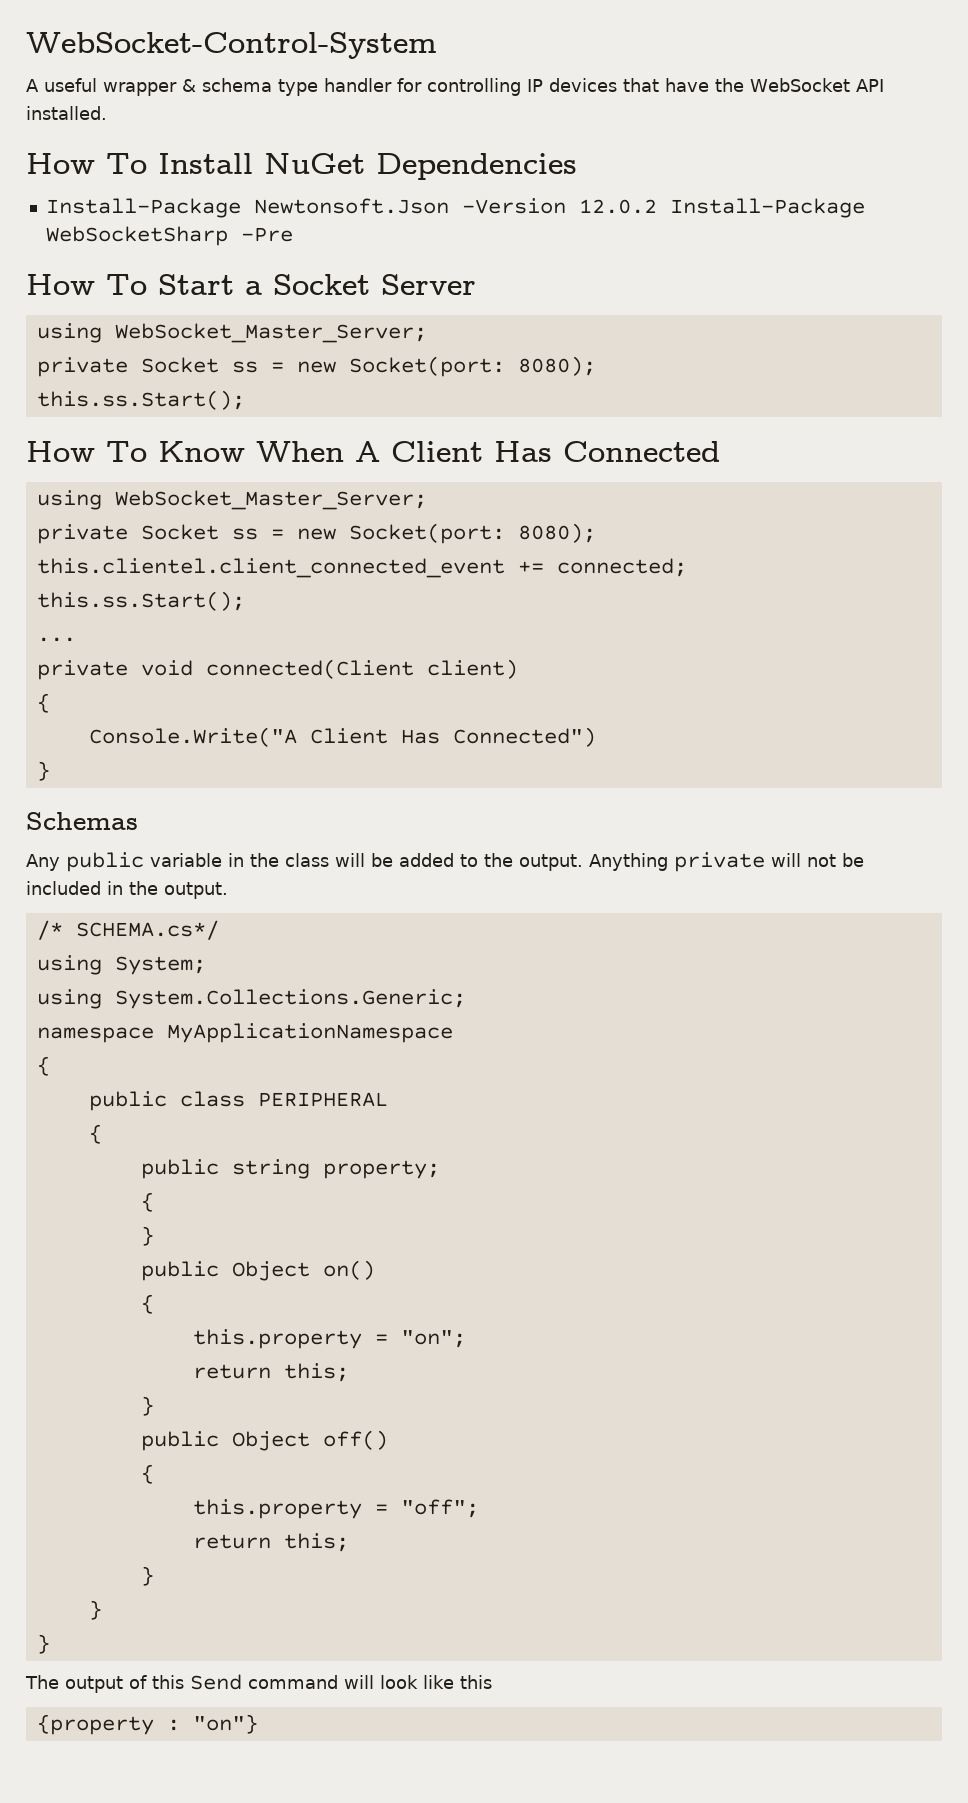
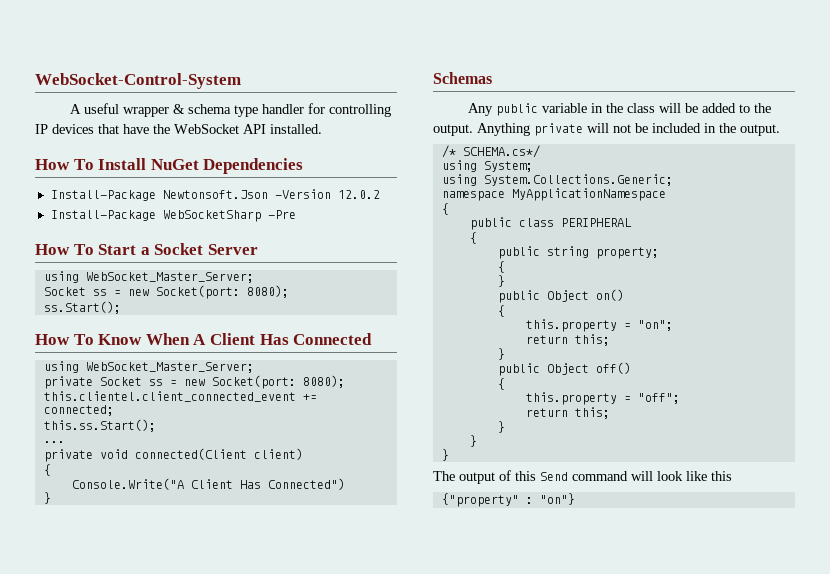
- Install-Package Newtonsoft.Json -Version 12.0.2 Install-Package WebSocketSharp -Pre
+ Install-Package Newtonsoft.Json -Version 12.0.2
+ Install-Package WebSocketSharp -Pre
  How To Start a Socket Server
  using WebSocket_Master_Server;
- private Socket ss = new Socket(port: 8080);
- this.ss.Start();
+ Socket ss = new Socket(port: 8080);
+ ss.Start();
- {property : "on"}
+ {"property" : "on"}

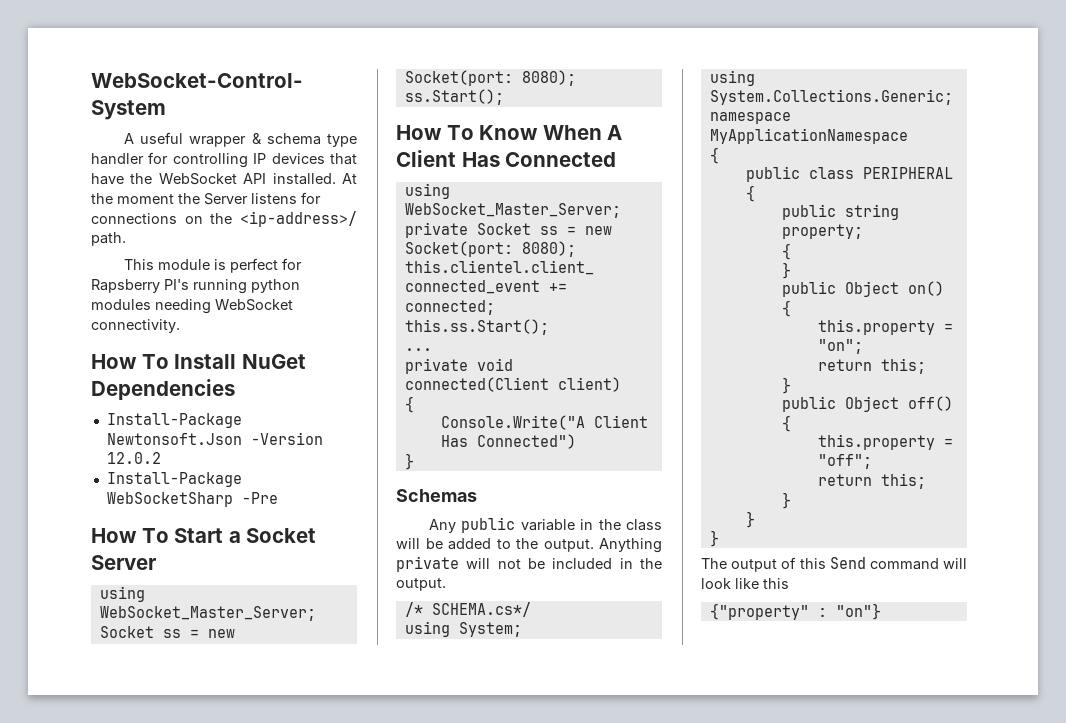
+ At the moment the Server listens for connections on the <ip-address>/ path.
+ This module is perfect for Rapsberry PI's running python modules needing WebSocket connectivity.

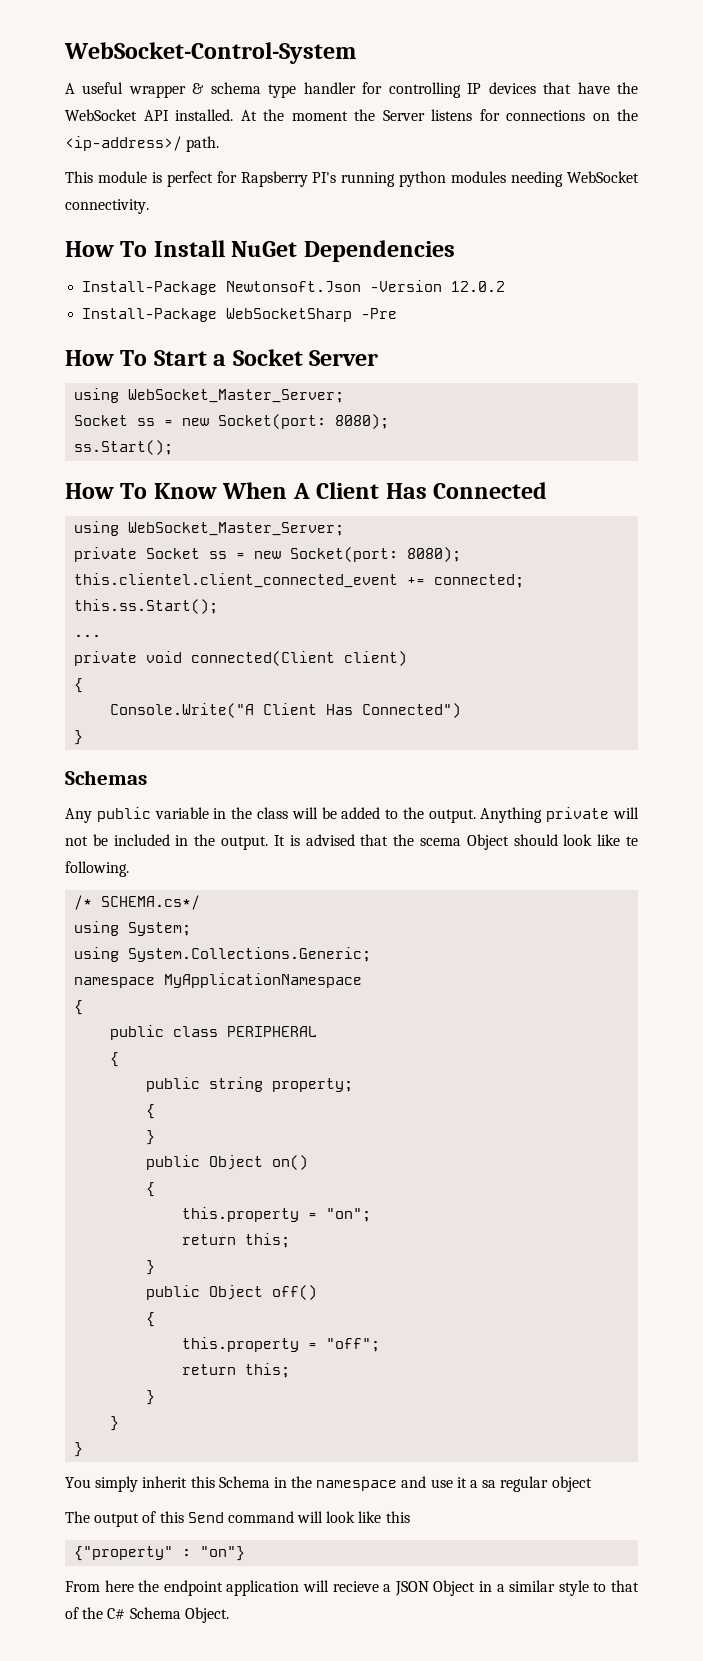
+ It is advised that the scema Object should look like te following.
+ You simply inherit this Schema in the namespace and use it a sa regular object
+ From here the endpoint application will recieve a JSON Object in a similar style to that of the C# Schema Object.

